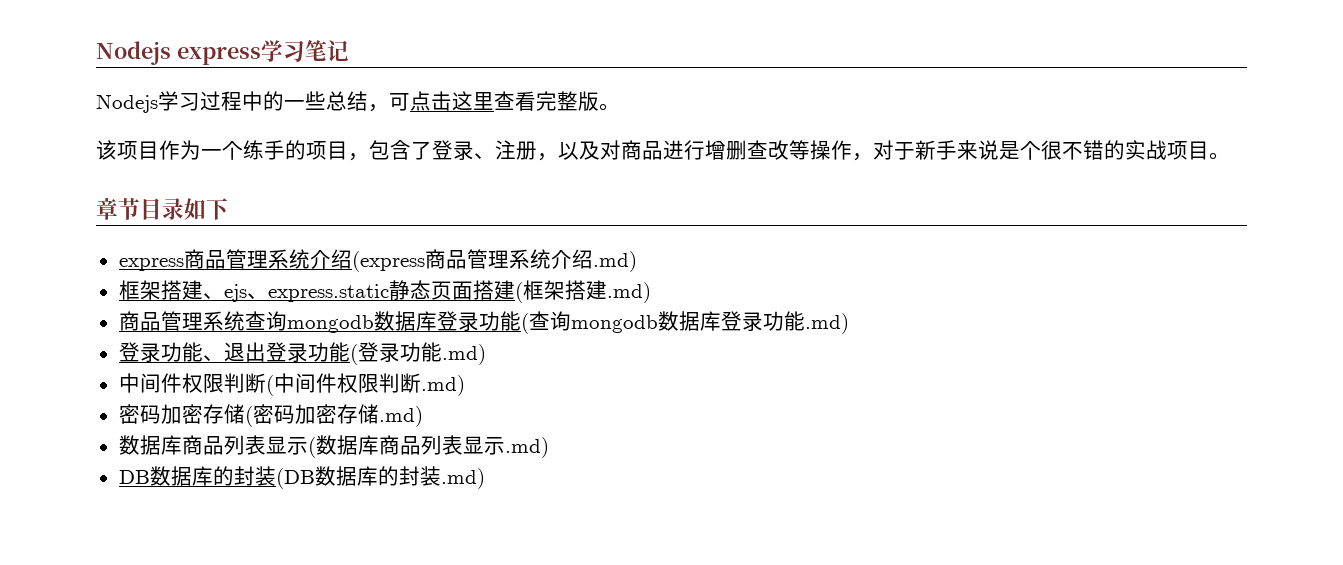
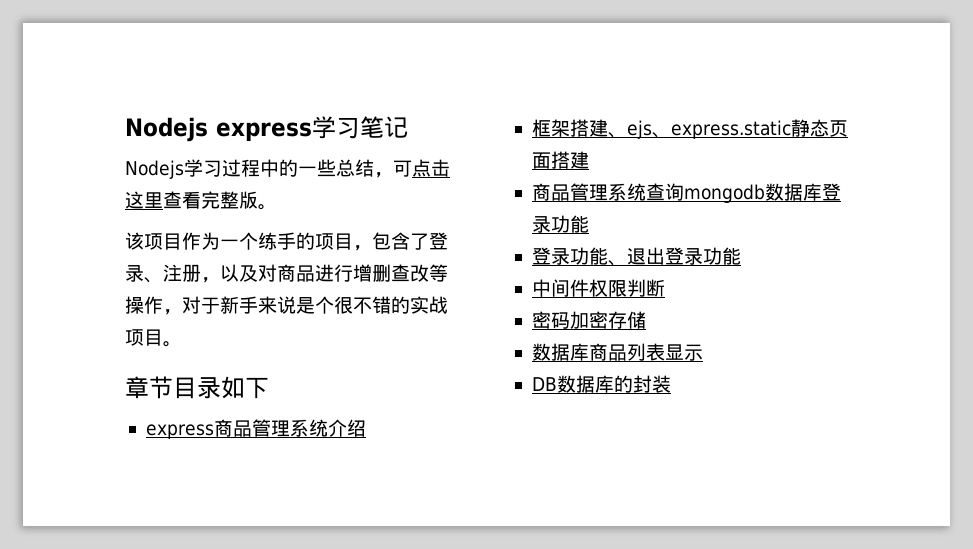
- express商品管理系统介绍(express商品管理系统介绍.md)
+ express商品管理系统介绍
- 框架搭建、ejs、express.static静态页面搭建(框架搭建.md)
+ 框架搭建、ejs、express.static静态页面搭建
- 商品管理系统查询mongodb数据库登录功能(查询mongodb数据库登录功能.md)
+ 商品管理系统查询mongodb数据库登录功能
- 登录功能、退出登录功能(登录功能.md)
- 中间件权限判断(中间件权限判断.md)
- 密码加密存储(密码加密存储.md)
- 数据库商品列表显示(数据库商品列表显示.md)
+ 登录功能、退出登录功能
+ 中间件权限判断
+ 密码加密存储
+ 数据库商品列表显示
- DB数据库的封装(DB数据库的封装.md)
+ DB数据库的封装

